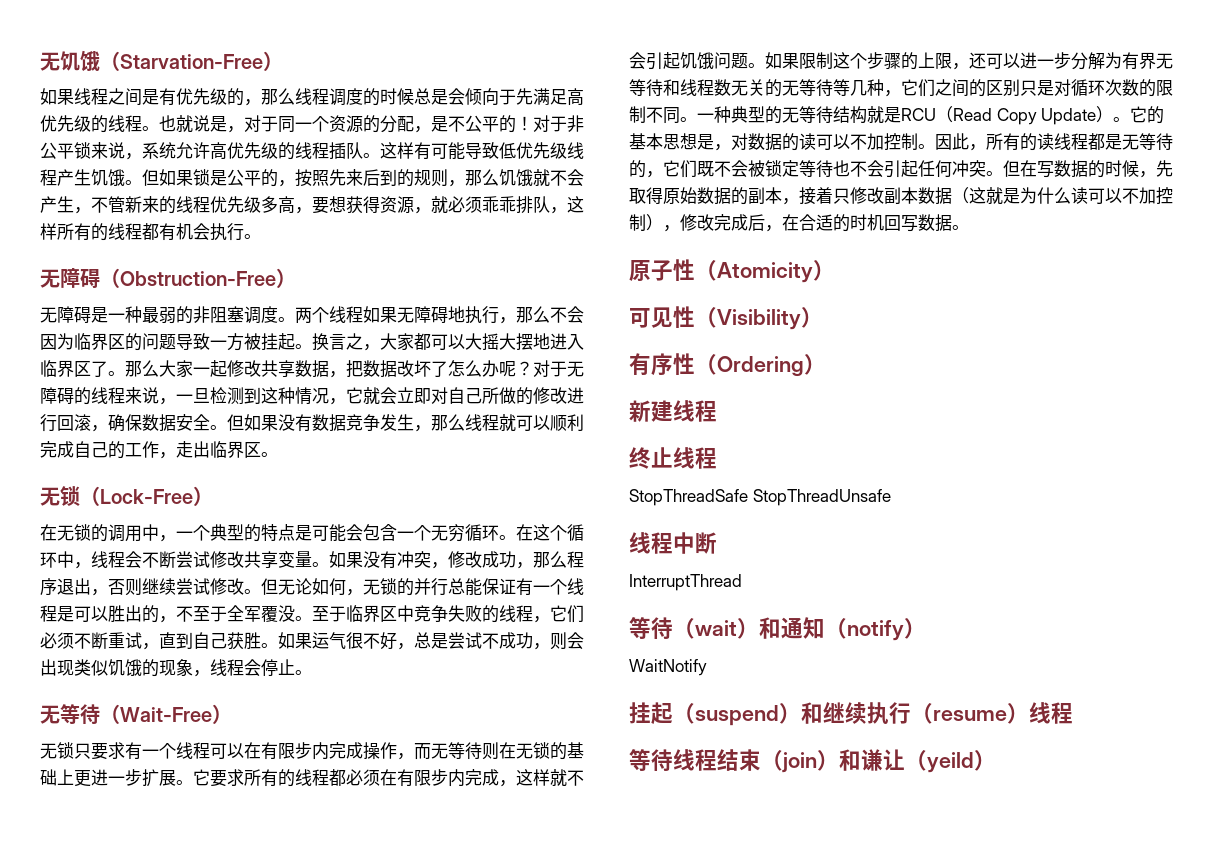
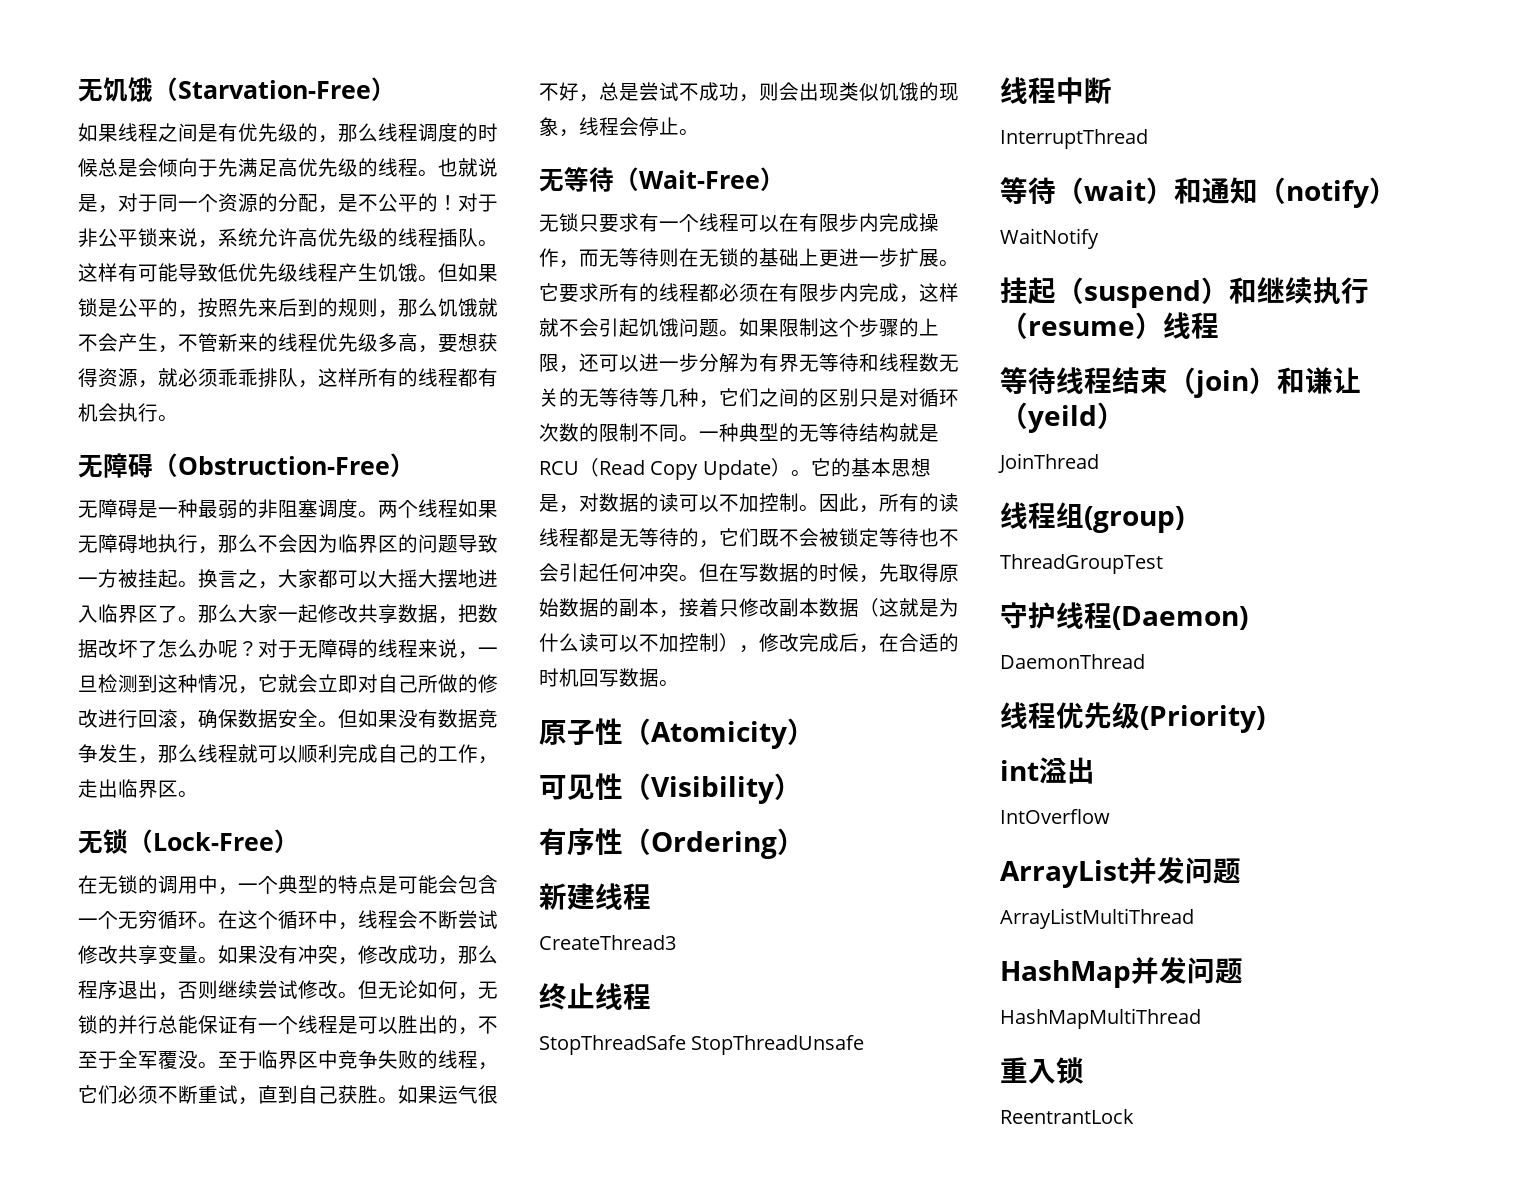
+ CreateThread3
+ JoinThread
+ 线程组(group)
+ ThreadGroupTest
+ 守护线程(Daemon)
+ DaemonThread
+ 线程优先级(Priority)
+ int溢出
+ IntOverflow
+ ArrayList并发问题
+ ArrayListMultiThread
+ HashMap并发问题
+ HashMapMultiThread
+ 重入锁
+ ReentrantLock

